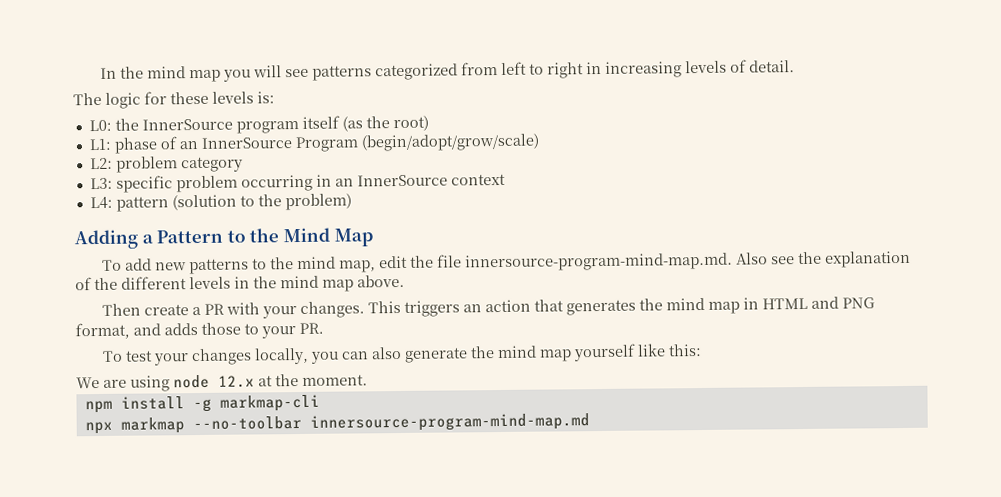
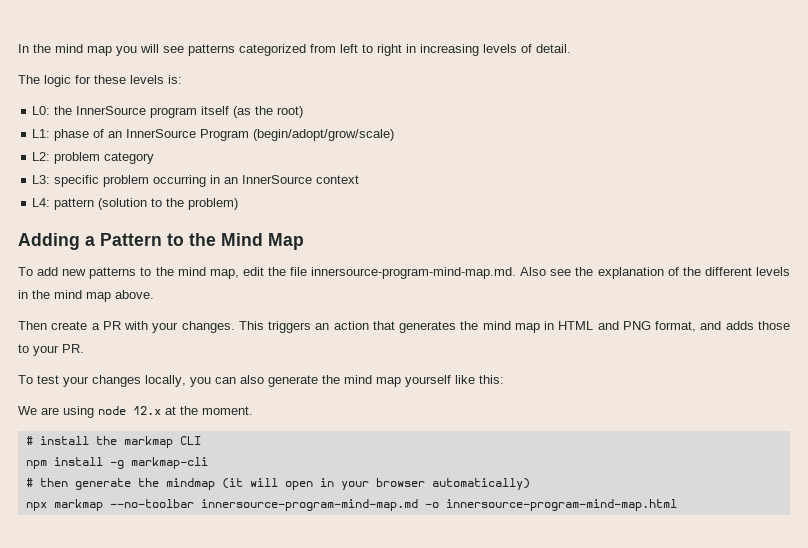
+ # install the markmap CLI
+ # then generate the mindmap (it will open in your browser automatically)
- npx markmap --no-toolbar innersource-program-mind-map.md
+ npx markmap --no-toolbar innersource-program-mind-map.md -o innersource-program-mind-map.html

